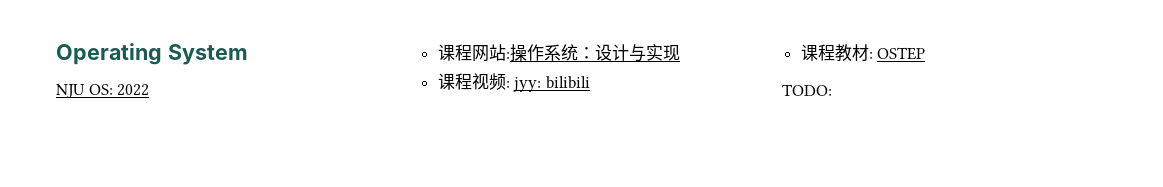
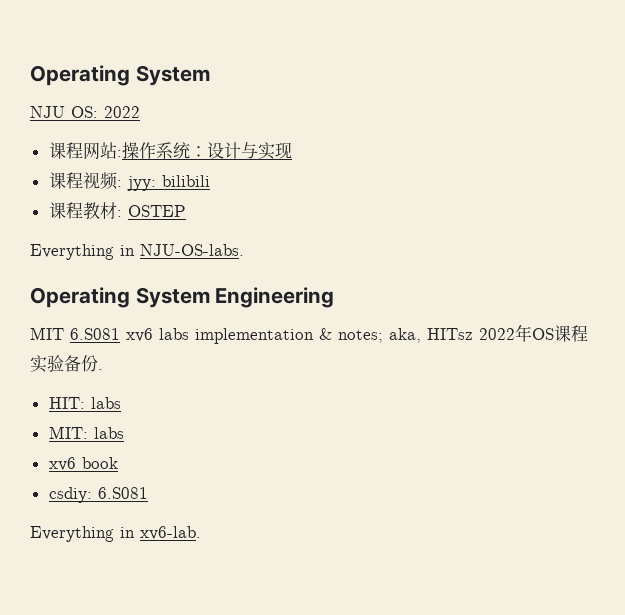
- TODO:
+ Everything in NJU-OS-labs.
+ Operating System Engineering
+ MIT 6.S081 xv6 labs implementation & notes; aka, HITsz 2022年OS课程实验备份.
+ HIT: labs
+ MIT: labs
+ xv6 book
+ csdiy: 6.S081
+ Everything in xv6-lab.

